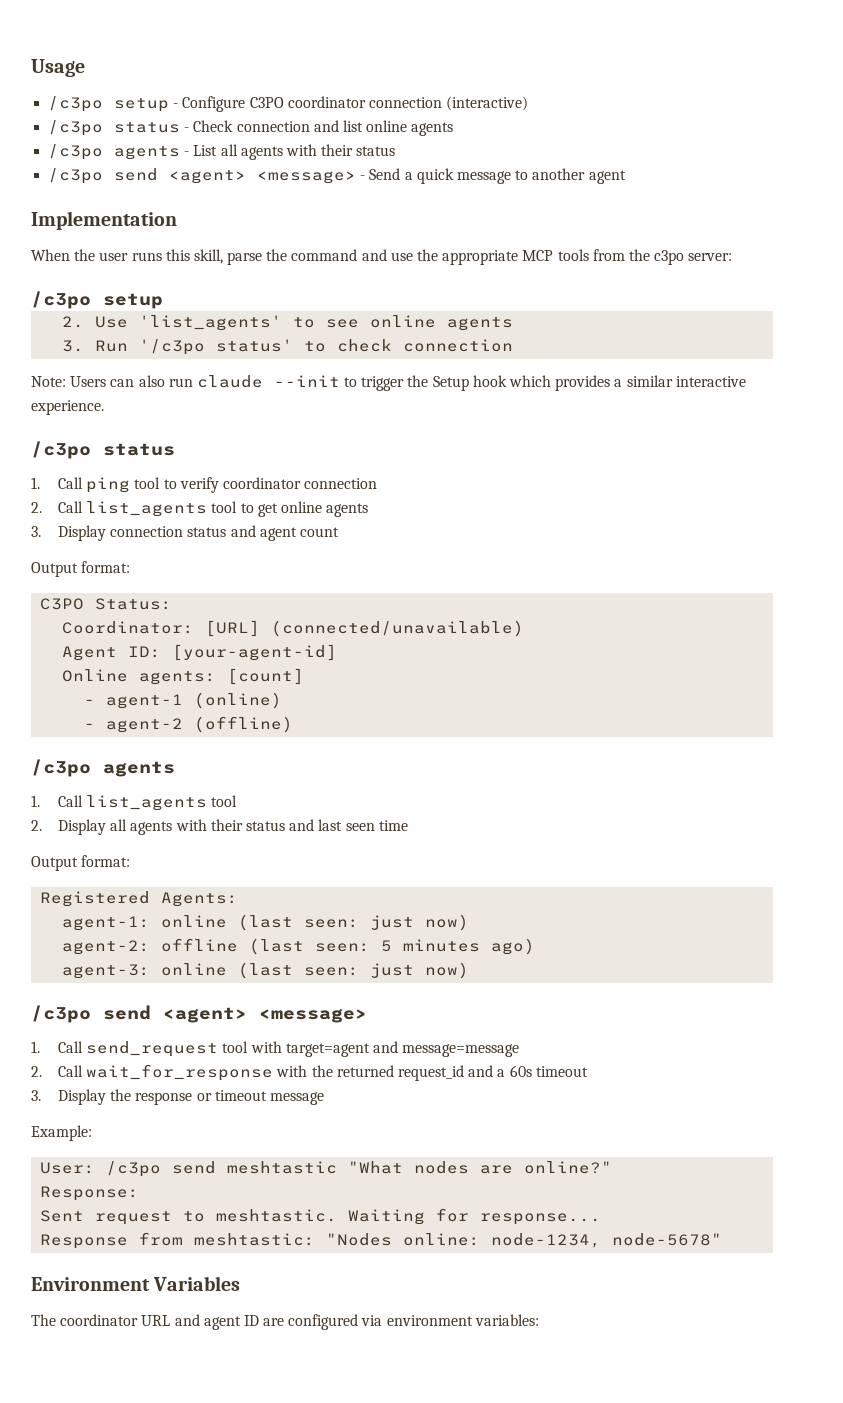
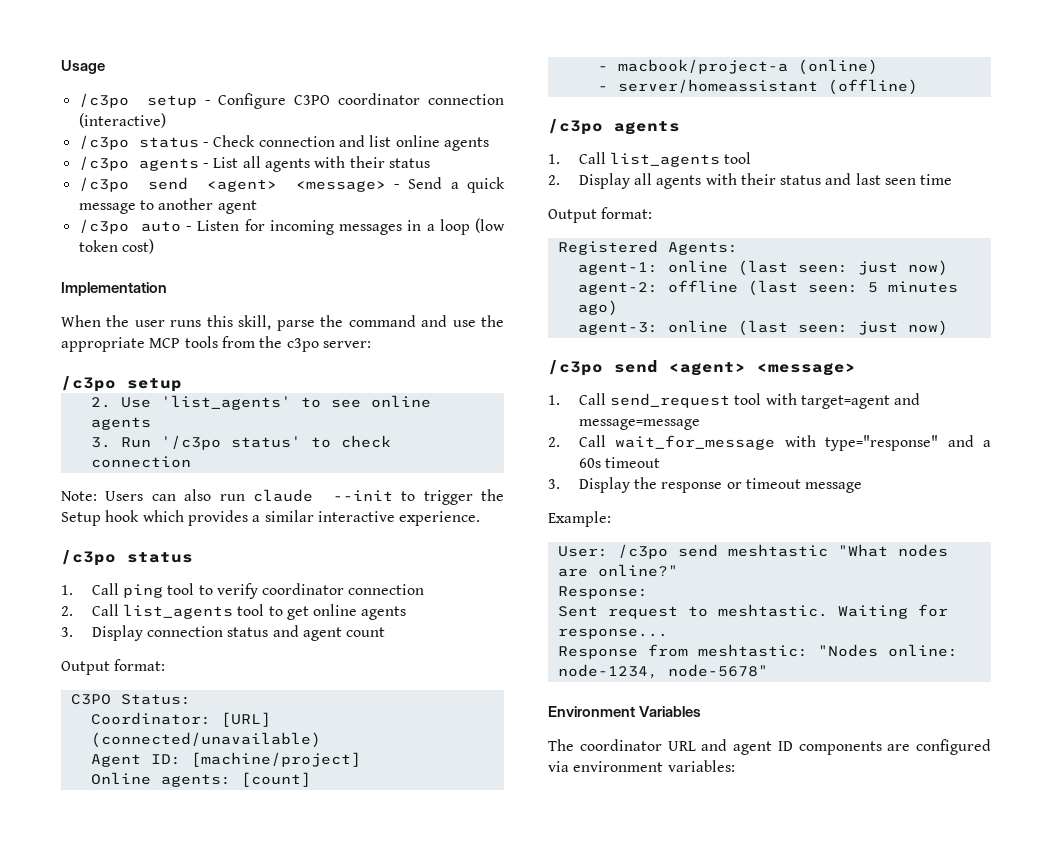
+ /c3po auto - Listen for incoming messages in a loop (low token cost)
- Agent ID: [your-agent-id]
+ Agent ID: [machine/project]
- - agent-1 (online)
+ - macbook/project-a (online)
- - agent-2 (offline)
+ - server/homeassistant (offline)
- 2. Call wait_for_response with the returned request_id and a 60s timeout
+ 2. Call wait_for_message with type="response" and a 60s timeout
- The coordinator URL and agent ID are configured via environment variables:
+ The coordinator URL and agent ID components are configured via environment variables:

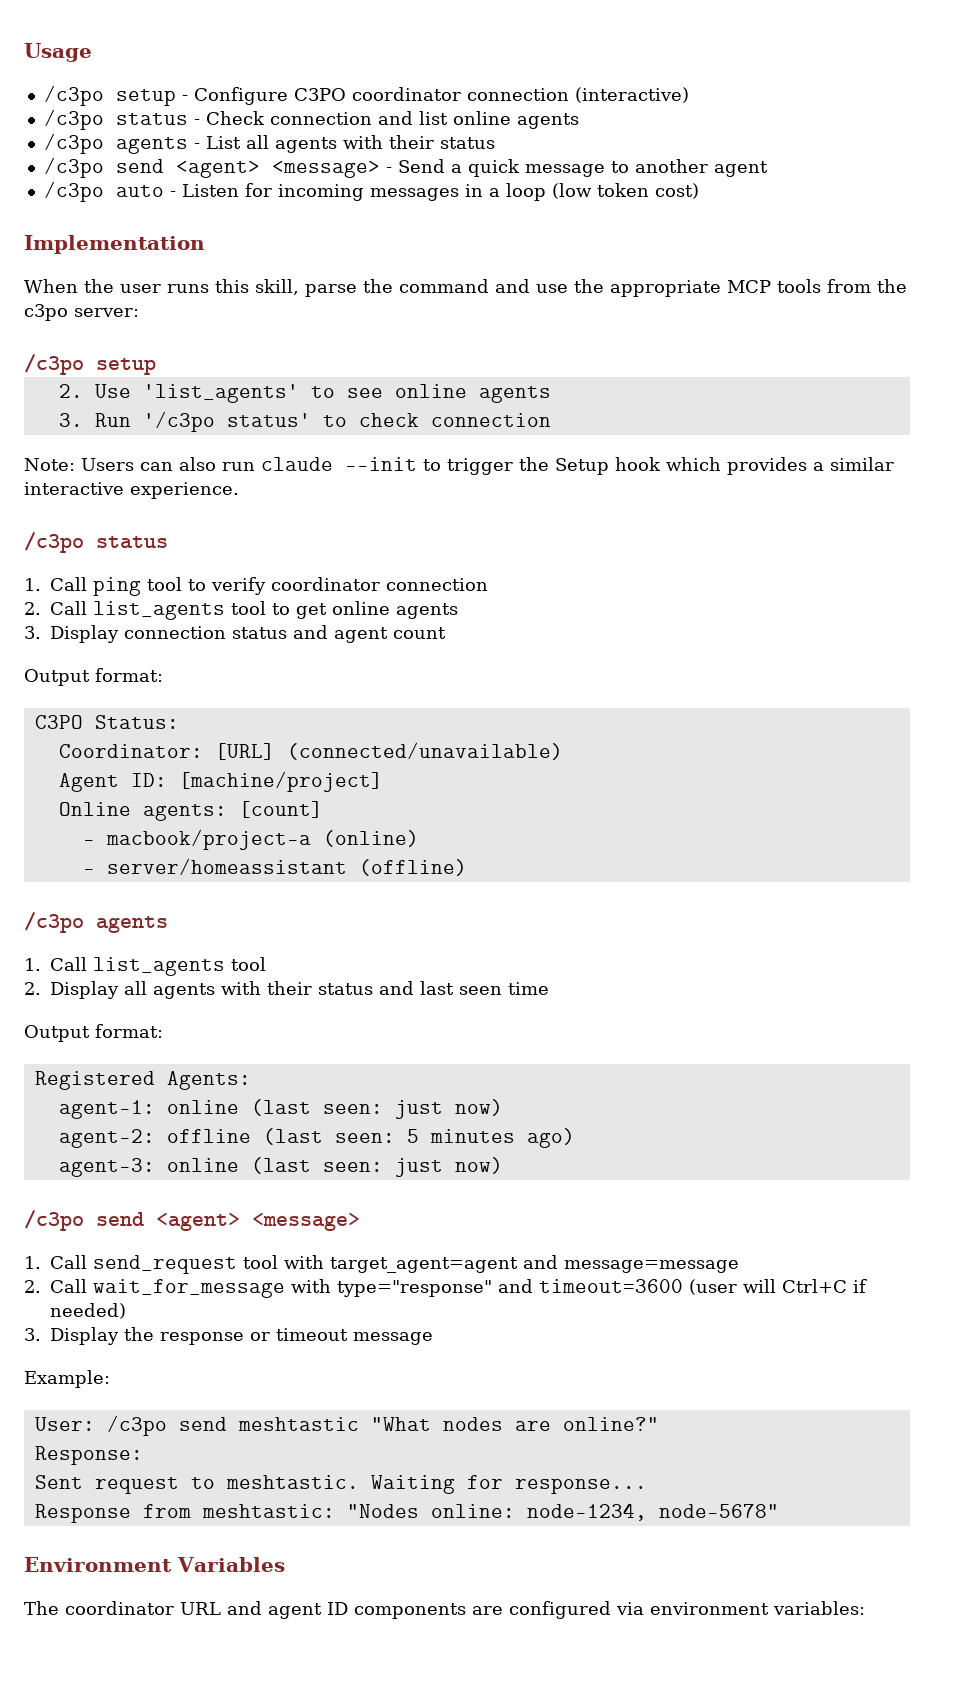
- 1. Call send_request tool with target=agent and message=message
+ 1. Call send_request tool with target_agent=agent and message=message
- 2. Call wait_for_message with type="response" and a 60s timeout
+ 2. Call wait_for_message with type="response" and timeout=3600 (user will Ctrl+C if needed)

